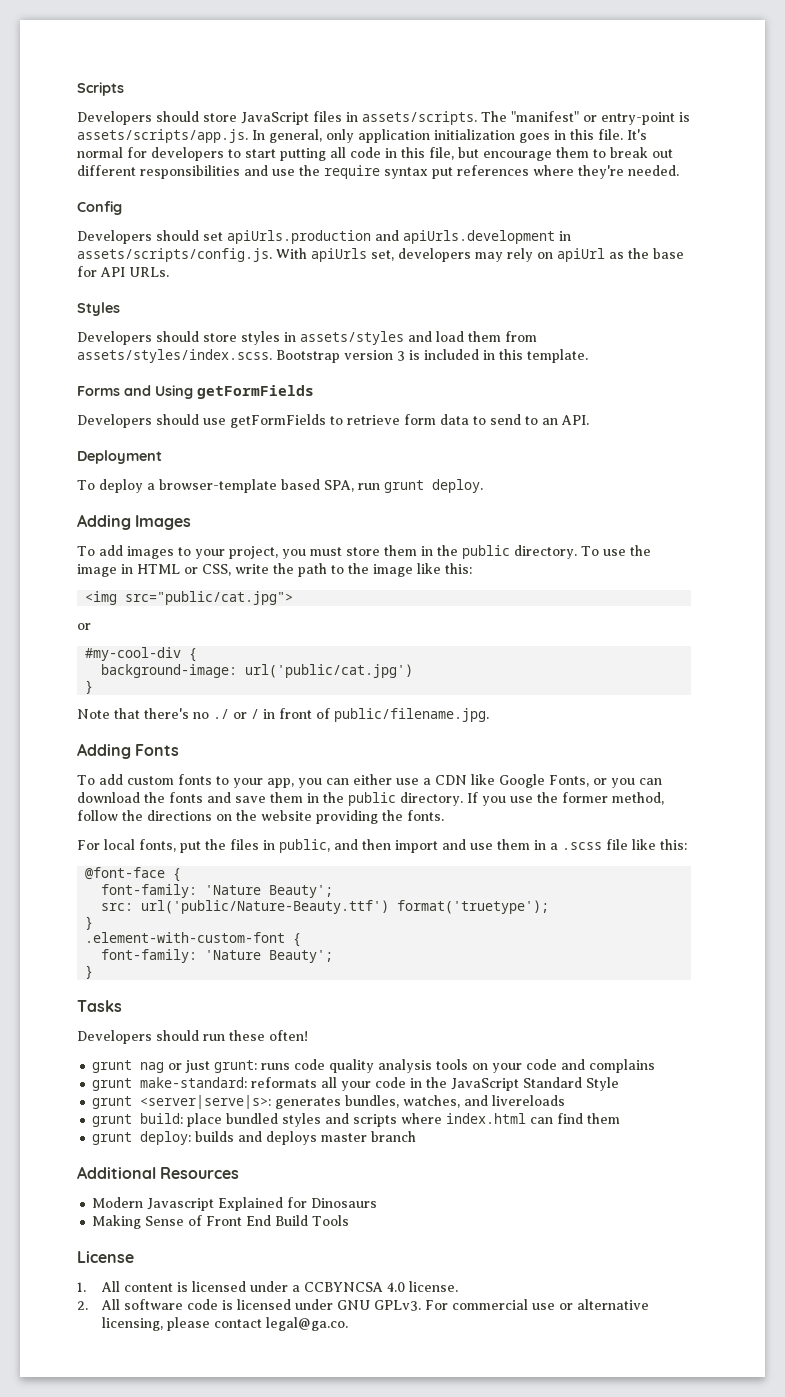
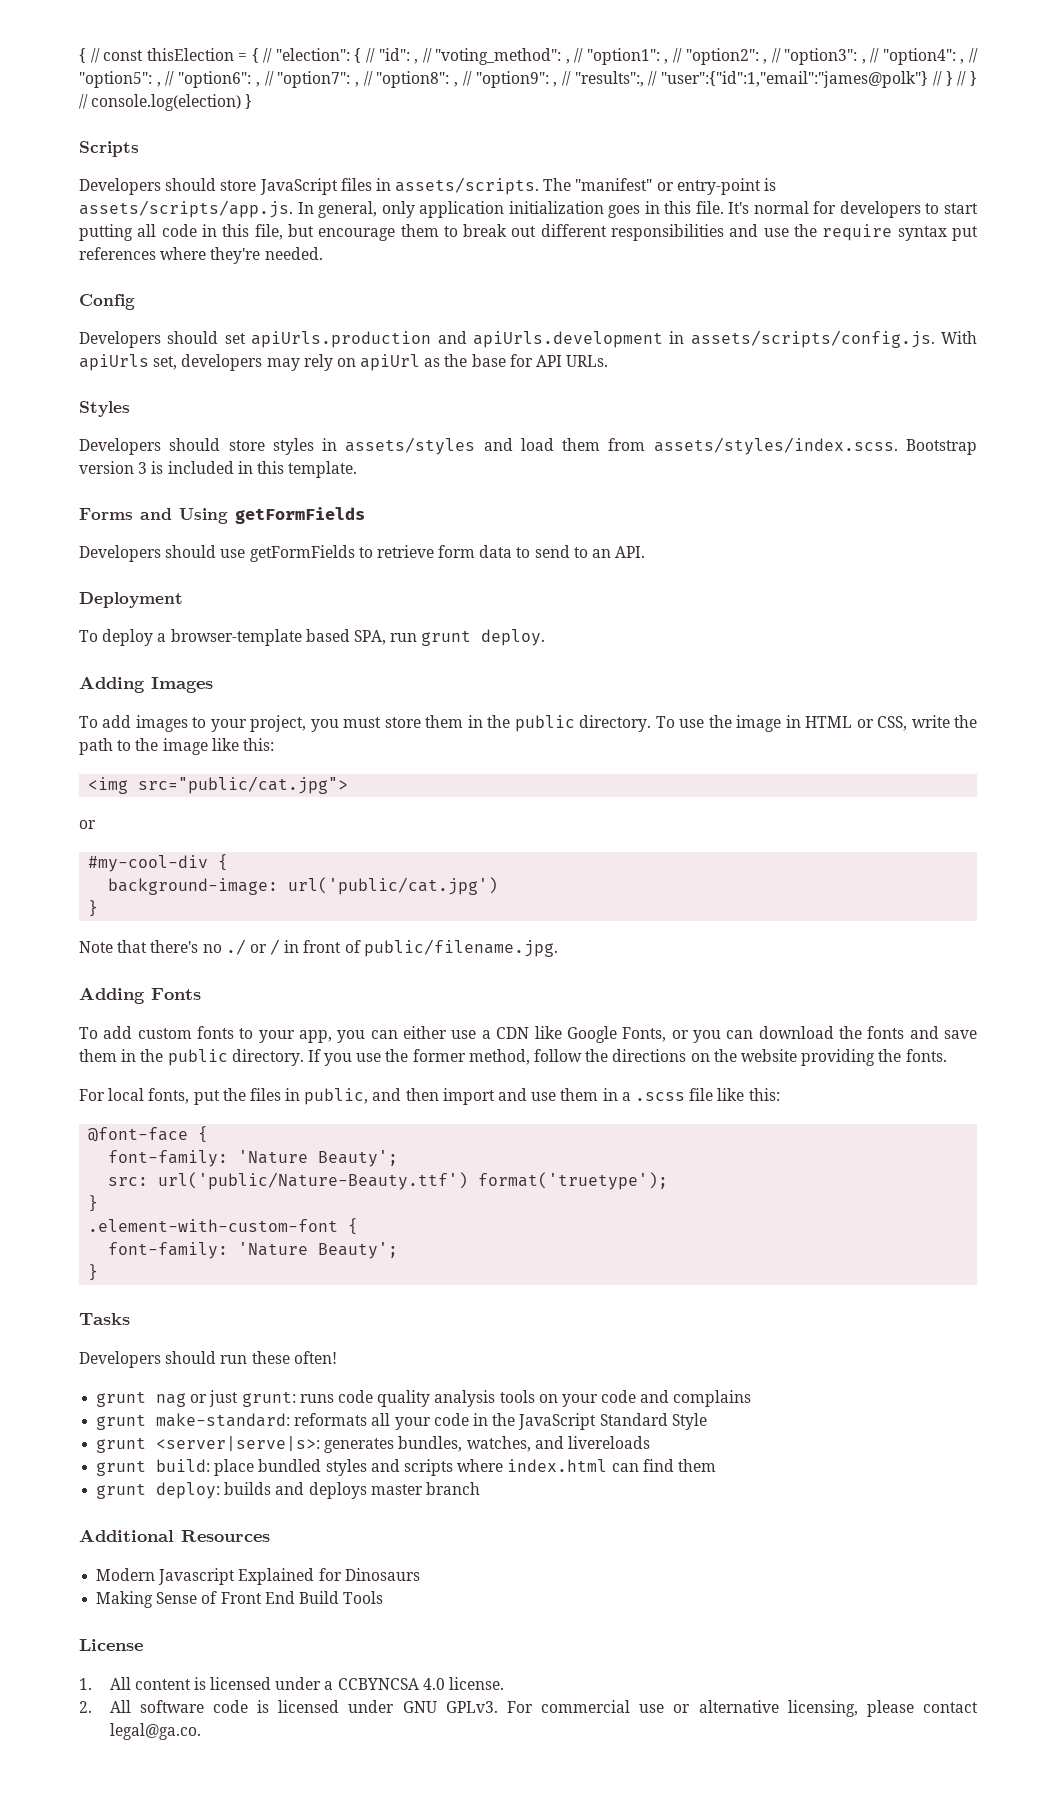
+ { // const thisElection = { // "election": { // "id": , // "voting_method": , // "option1": , // "option2": , // "option3": , // "option4": , // "option5": , // "option6": , // "option7": , // "option8": , // "option9": , // "results":, // "user":{"id":1,"email":"james@polk"} // } // } // console.log(election) }

